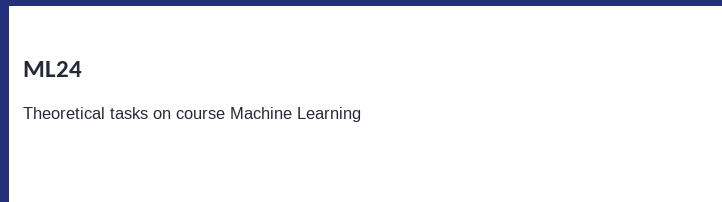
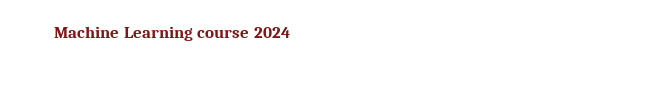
- ML24
- Theoretical tasks on course Machine Learning
+ Machine Learning course 2024

